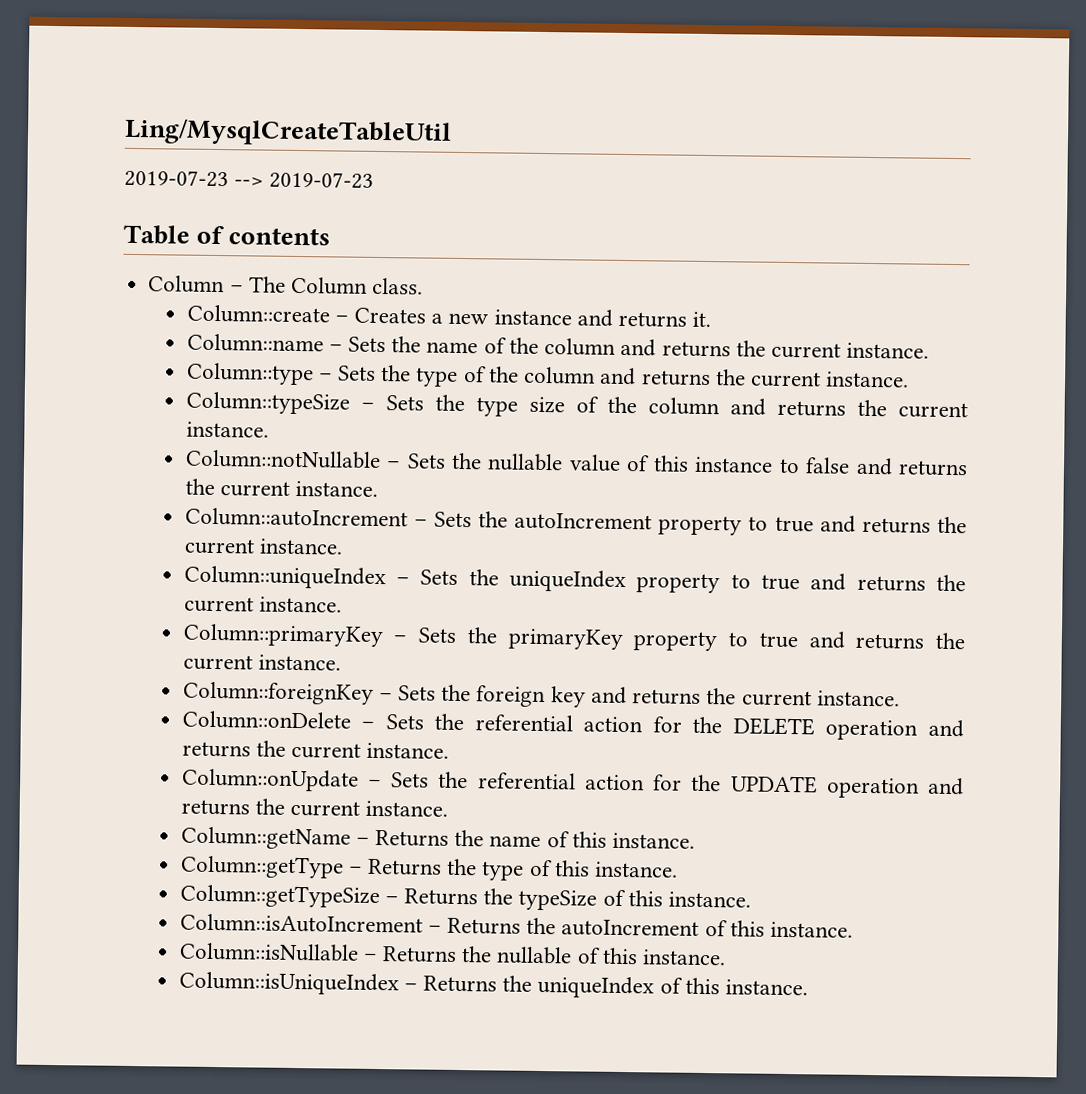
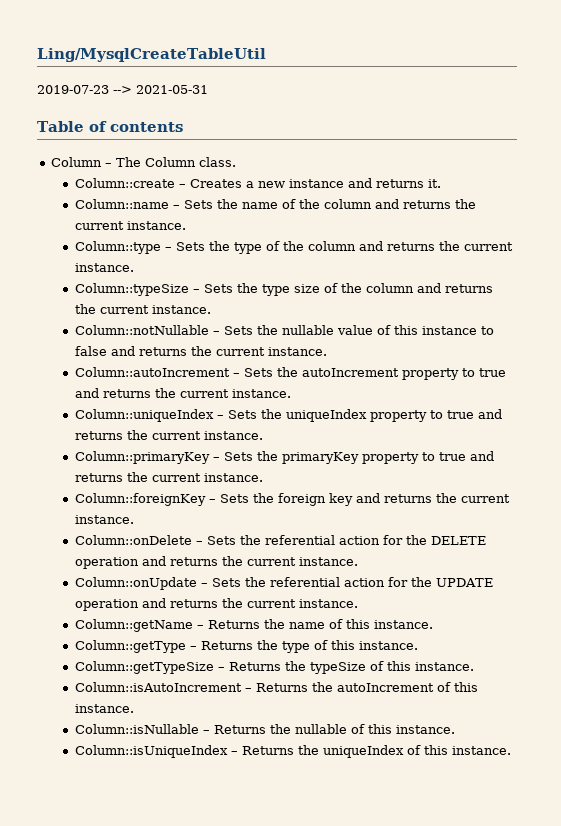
- 2019-07-23 --> 2019-07-23
+ 2019-07-23 --> 2021-05-31

